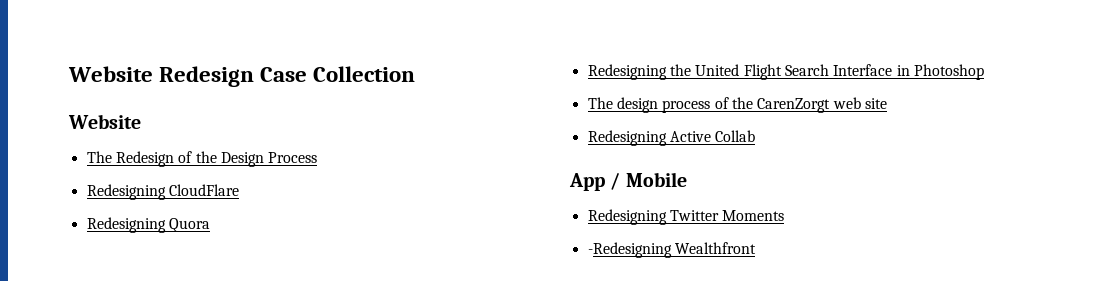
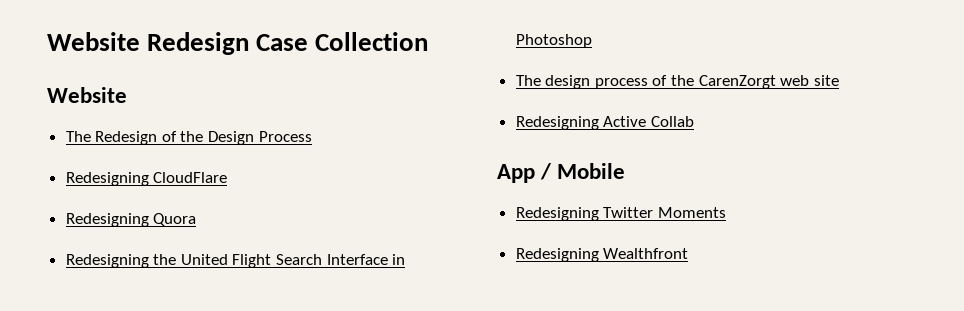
- -Redesigning Wealthfront
+ Redesigning Wealthfront

